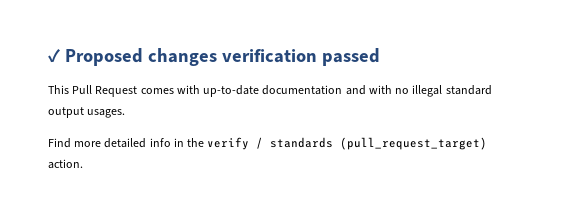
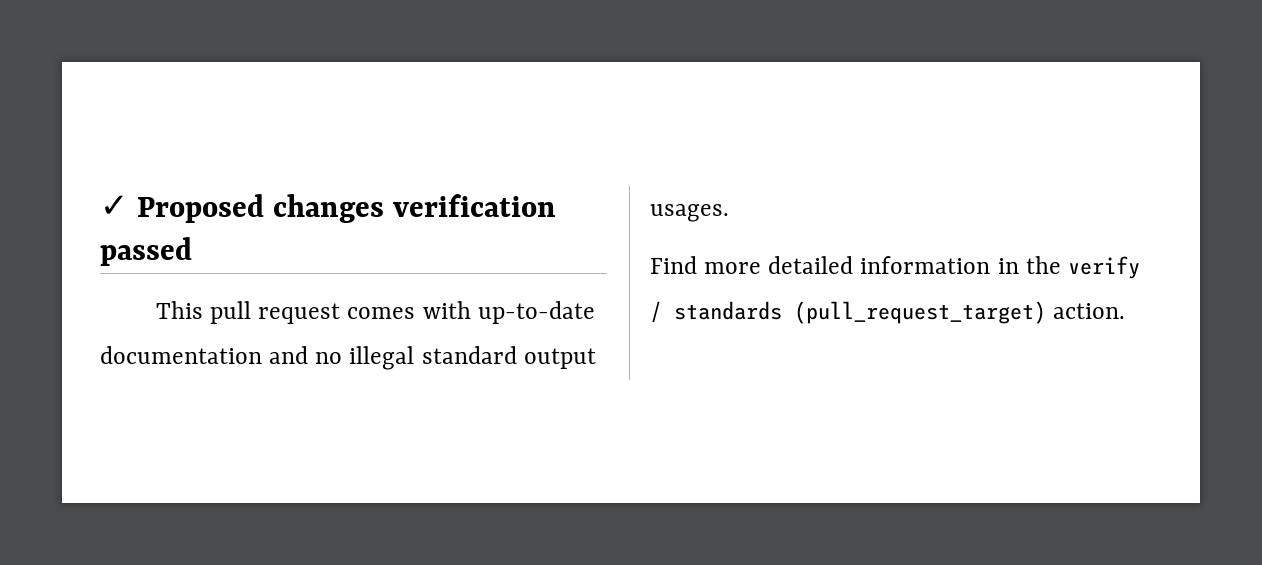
- This Pull Request comes with up-to-date documentation and with no illegal standard output usages.
+ This pull request comes with up-to-date documentation and no illegal standard output usages.
- Find more detailed info in the verify / standards (pull_request_target) action.
+ Find more detailed information in the verify / standards (pull_request_target) action.

